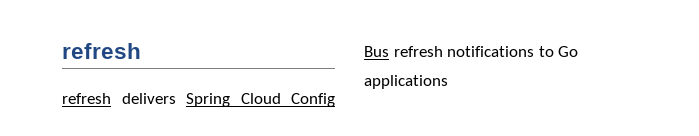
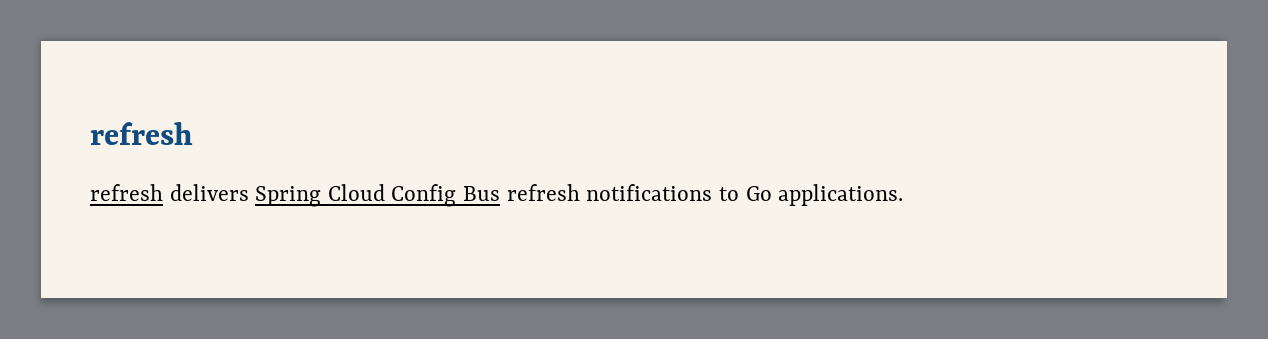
- refresh delivers Spring Cloud Config Bus refresh notifications to Go applications
+ refresh delivers Spring Cloud Config Bus refresh notifications to Go applications.

